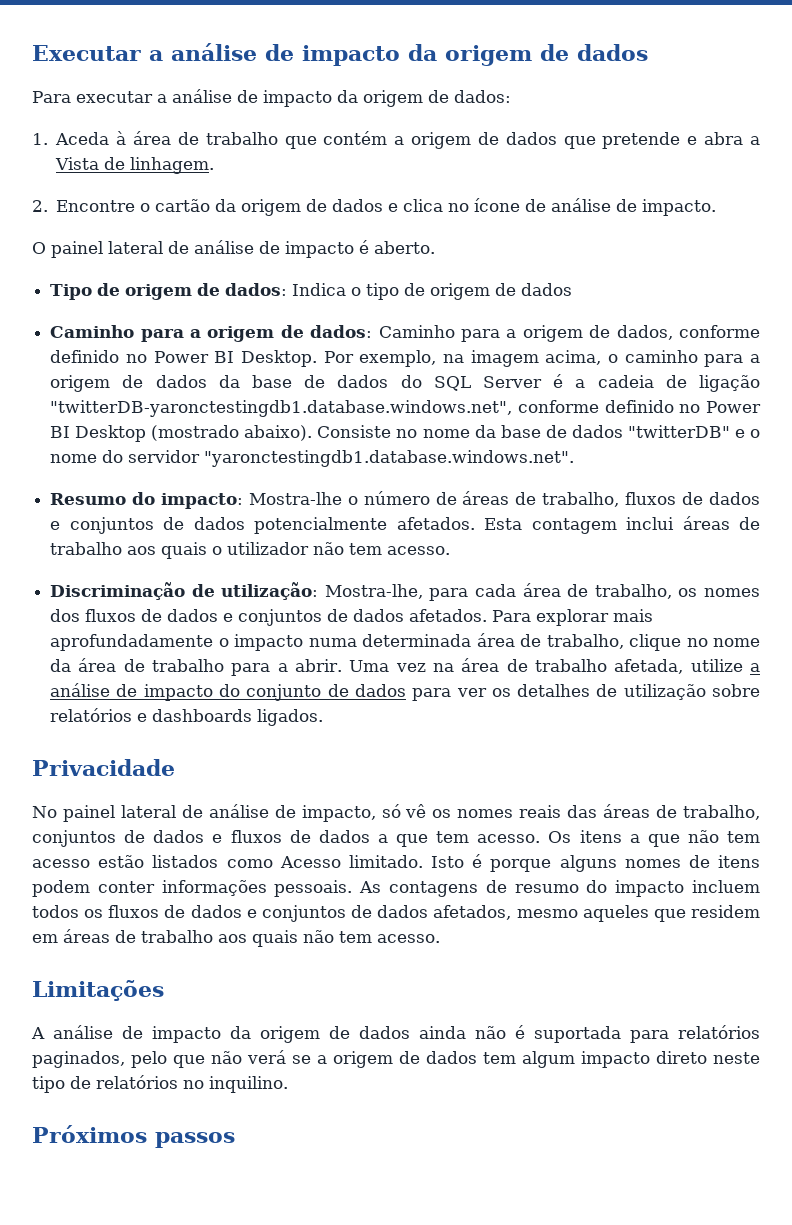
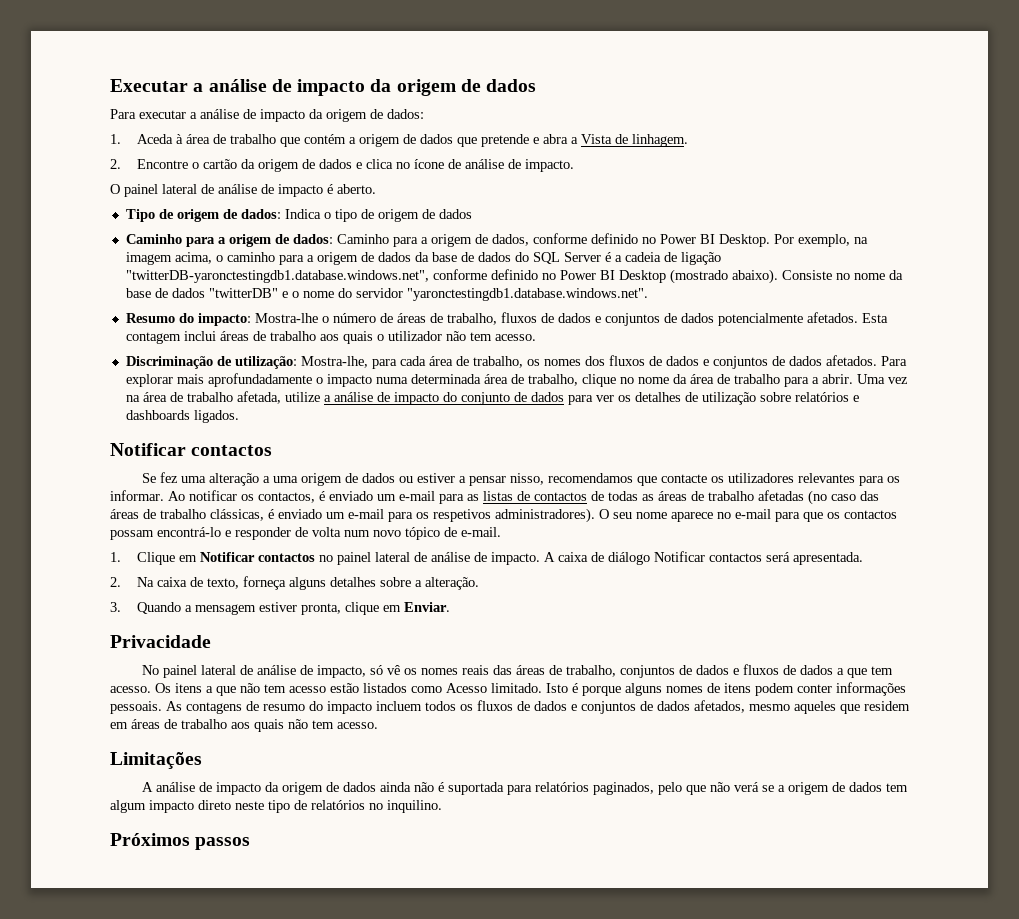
  Uma vez na área de trabalho afetada, utilize a análise de impacto do conjunto de dados para ver os detalhes de utilização sobre relatórios e dashboards ligados.
+ Notificar contactos
+ Se fez uma alteração a uma origem de dados ou estiver a pensar nisso, recomendamos que contacte os utilizadores relevantes para os informar. Ao notificar os contactos, é enviado um e-mail para as listas de contactos de todas as áreas de trabalho afetadas (no caso das áreas de trabalho clássicas, é enviado um e-mail para os respetivos administradores). O seu nome aparece no e-mail para que os contactos possam encontrá-lo e responder de volta num novo tópico de e-mail.
+ 1. Clique em Notificar contactos no painel lateral de análise de impacto. A caixa de diálogo Notificar contactos será apresentada.
+ 2. Na caixa de texto, forneça alguns detalhes sobre a alteração.
+ 3. Quando a mensagem estiver pronta, clique em Enviar.

